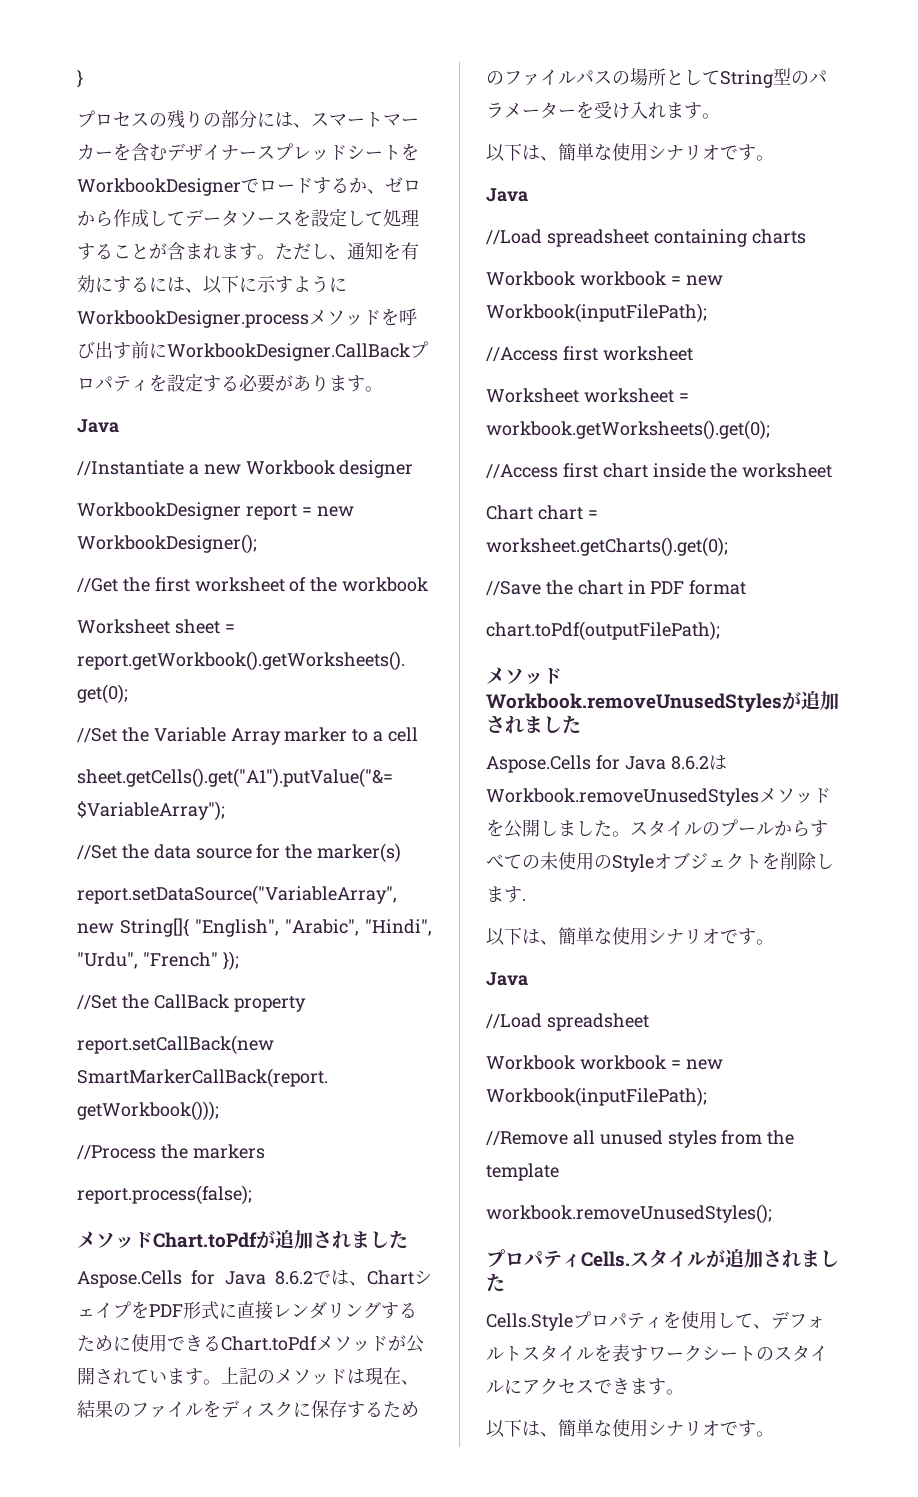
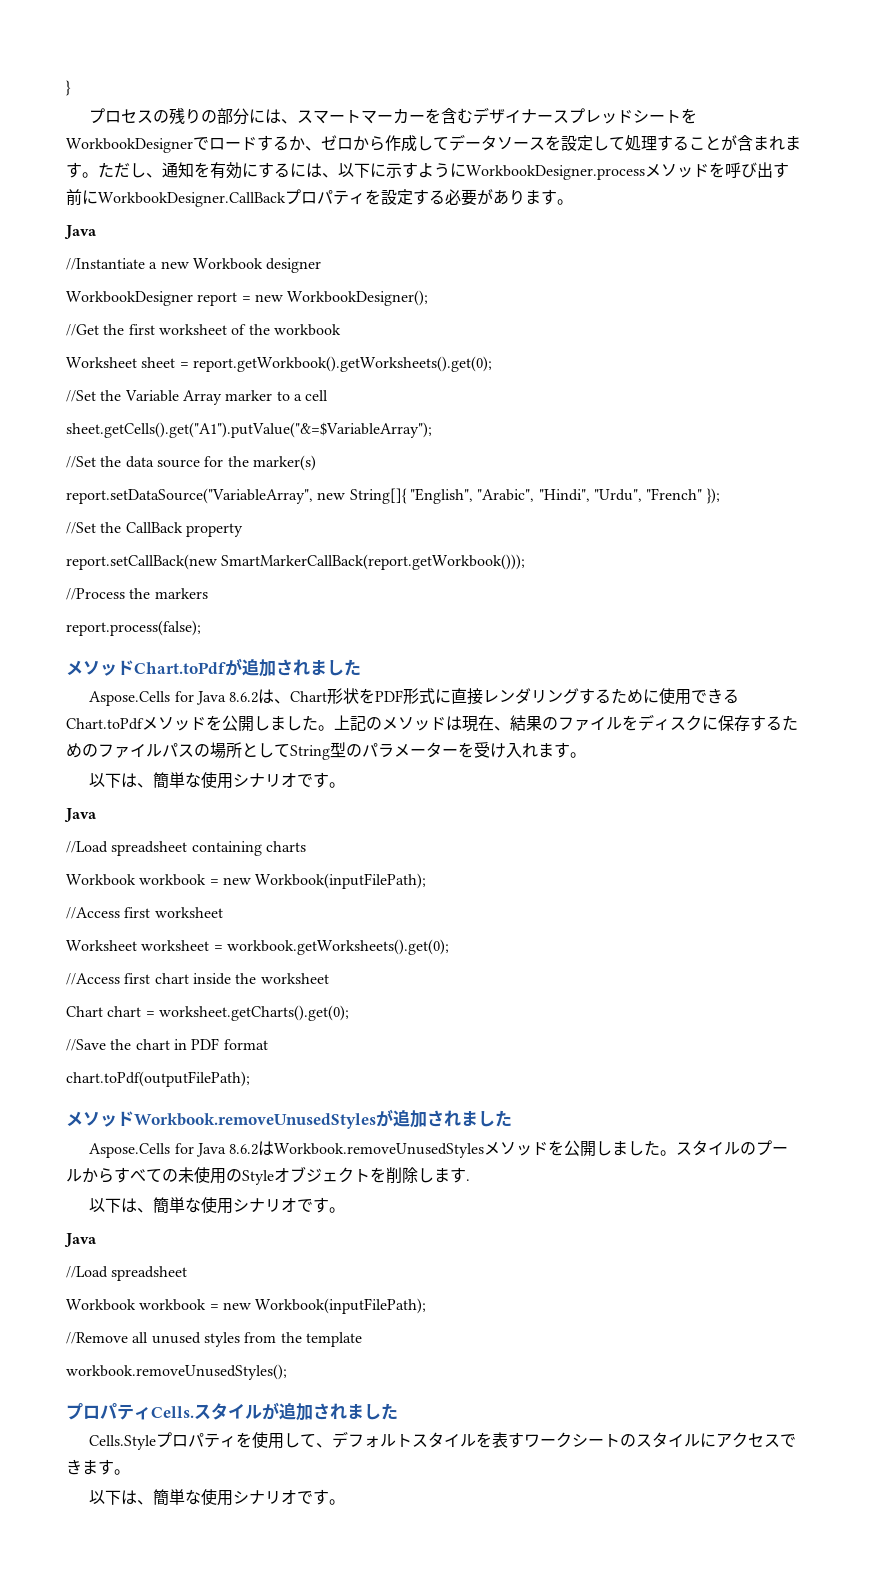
- Aspose.Cells for Java 8.6.2では、ChartシェイプをPDF形式に直接レンダリングするために使用できるChart.toPdfメソッドが公開されています。
+ Aspose.Cells for Java 8.6.2は、Chart形状をPDF形式に直接レンダリングするために使用できるChart.toPdfメソッドを公開しました。

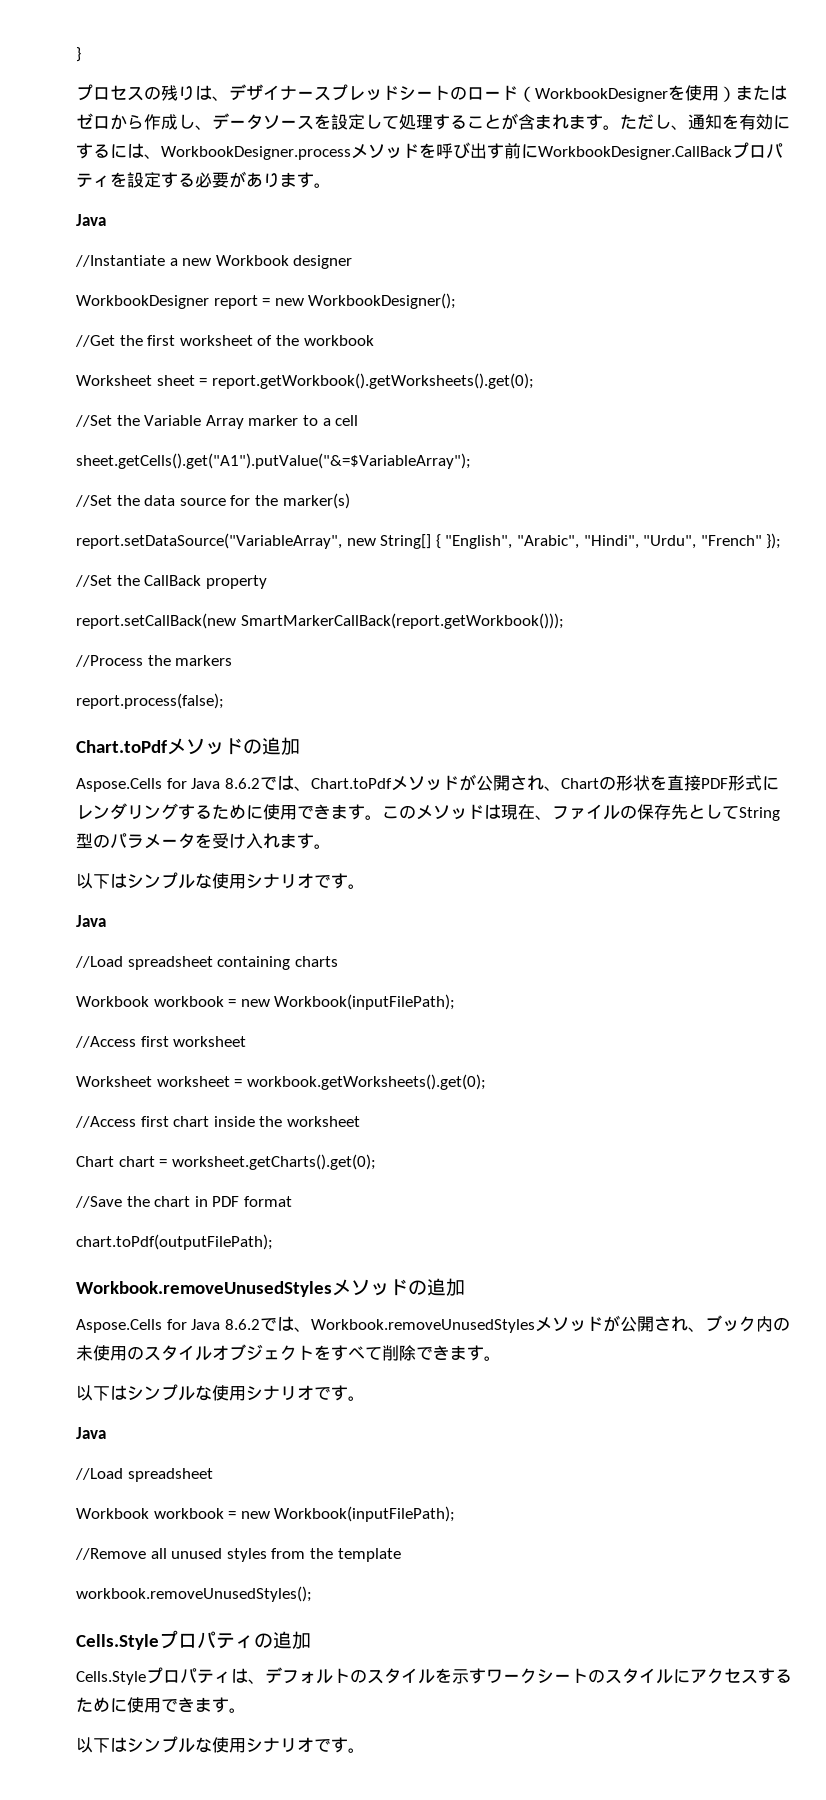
- プロセスの残りの部分には、スマートマーカーを含むデザイナースプレッドシートをWorkbookDesignerでロードするか、ゼロから作成してデータソースを設定して処理することが含まれます。
+ プロセスの残りは、デザイナースプレッドシートのロード（WorkbookDesignerを使用）またはゼロから作成し、データソースを設定して処理することが含まれます。
- ただし、通知を有効にするには、以下に示すようにWorkbookDesigner.processメソッドを呼び出す前にWorkbookDesigner.CallBackプロパティを設定する必要があります。
+ ただし、通知を有効にするには、WorkbookDesigner.processメソッドを呼び出す前にWorkbookDesigner.CallBackプロパティを設定する必要があります。
- report.setDataSource("VariableArray", new String[]{ "English", "Arabic", "Hindi", "Urdu", "French" });
+ report.setDataSource("VariableArray", new String[] { "English", "Arabic", "Hindi", "Urdu", "French" });
- メソッドChart.toPdfが追加されました
- Aspose.Cells for Java 8.6.2は、Chart形状をPDF形式に直接レンダリングするために使用できるChart.toPdfメソッドを公開しました。上記のメソッドは現在、結果のファイルをディスクに保存するためのファイルパスの場所としてString型のパラメーターを受け入れます。
- 以下は、簡単な使用シナリオです。
+ Chart.toPdfメソッドの追加
+ Aspose.Cells for Java 8.6.2では、Chart.toPdfメソッドが公開され、Chartの形状を直接PDF形式にレンダリングするために使用できます。このメソッドは現在、ファイルの保存先としてString型のパラメータを受け入れます。
+ 以下はシンプルな使用シナリオです。
- メソッドWorkbook.removeUnusedStylesが追加されました
- Aspose.Cells for Java 8.6.2はWorkbook.removeUnusedStylesメソッドを公開しました。スタイルのプールからすべての未使用のStyleオブジェクトを削除します.
- 以下は、簡単な使用シナリオです。
+ Workbook.removeUnusedStylesメソッドの追加
+ Aspose.Cells for Java 8.6.2では、Workbook.removeUnusedStylesメソッドが公開され、ブック内の未使用のスタイルオブジェクトをすべて削除できます。
+ 以下はシンプルな使用シナリオです。
- プロパティCells.スタイルが追加されました
- Cells.Styleプロパティを使用して、デフォルトスタイルを表すワークシートのスタイルにアクセスできます。
- 以下は、簡単な使用シナリオです。
+ Cells.Styleプロパティの追加
+ Cells.Styleプロパティは、デフォルトのスタイルを示すワークシートのスタイルにアクセスするために使用できます。
+ 以下はシンプルな使用シナリオです。

